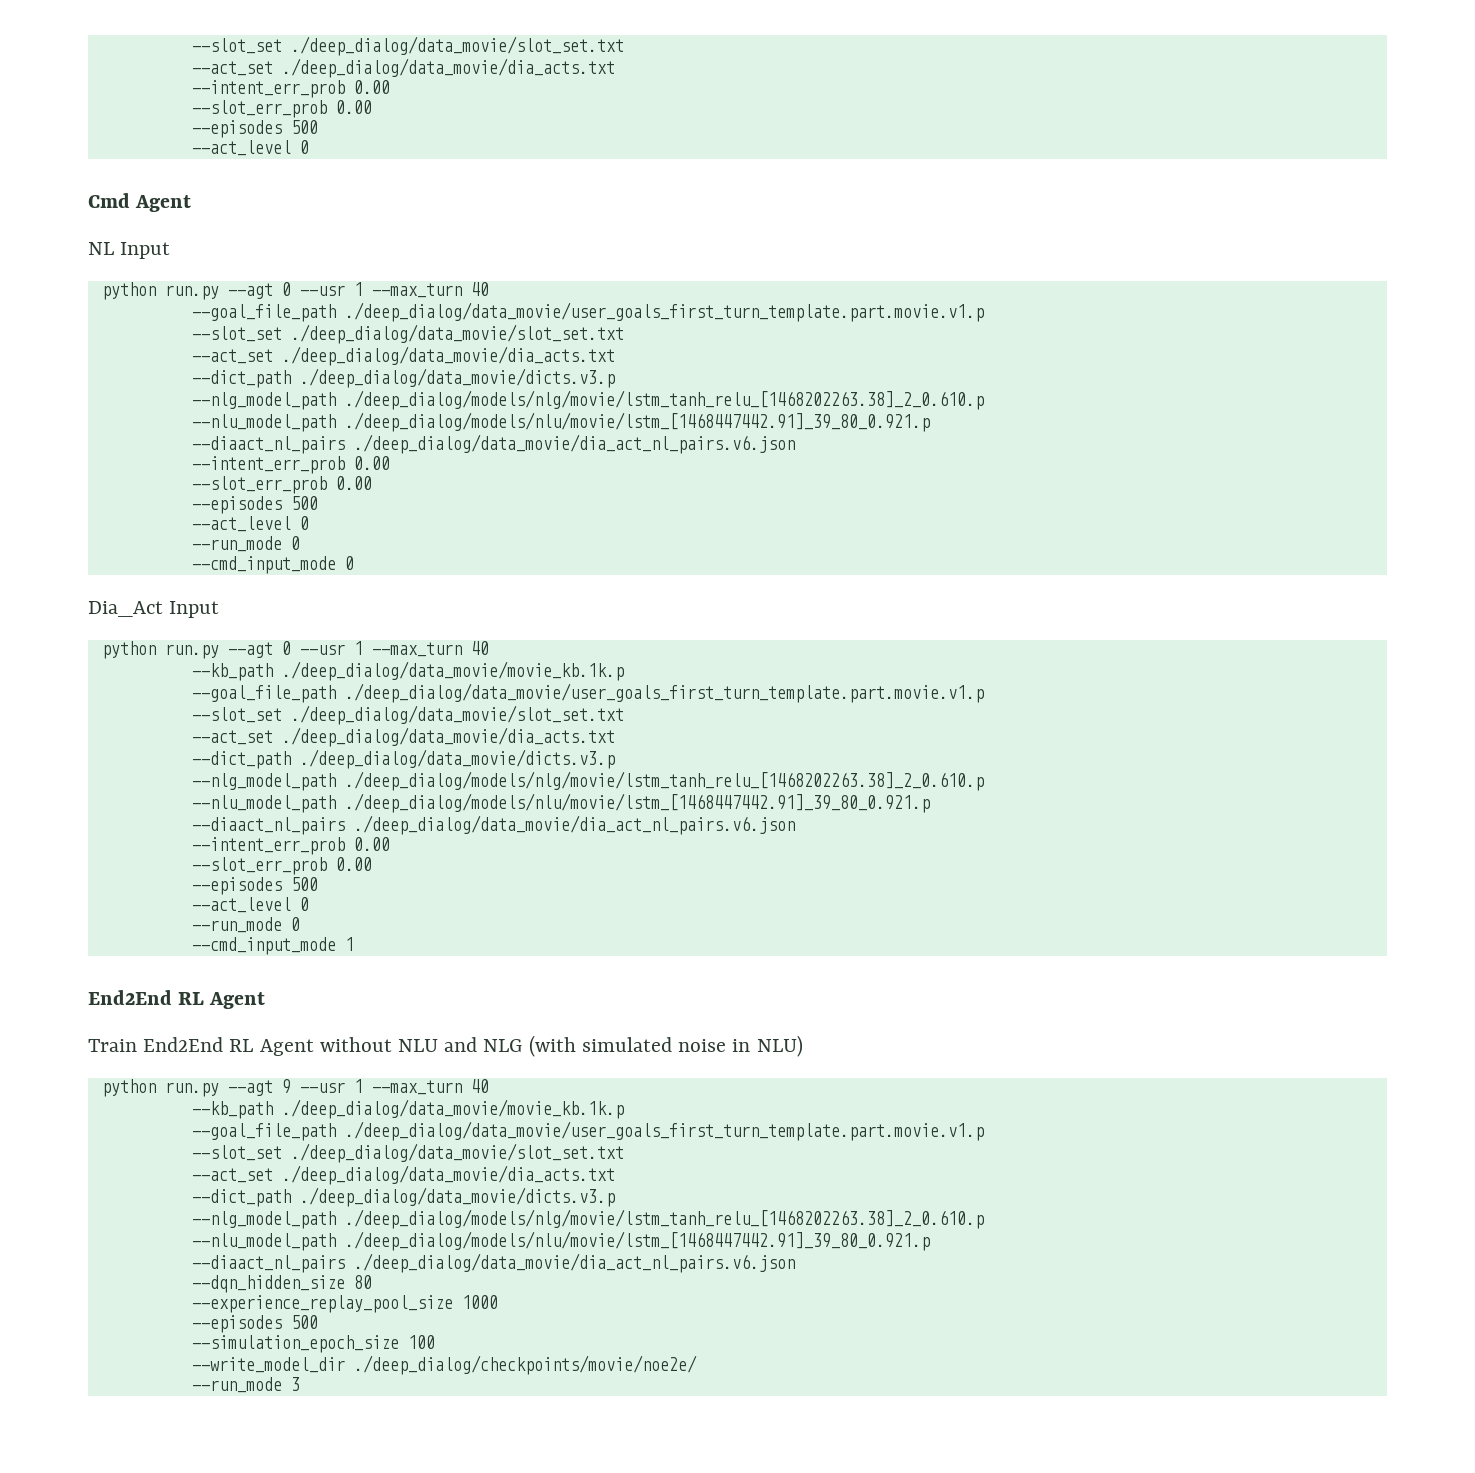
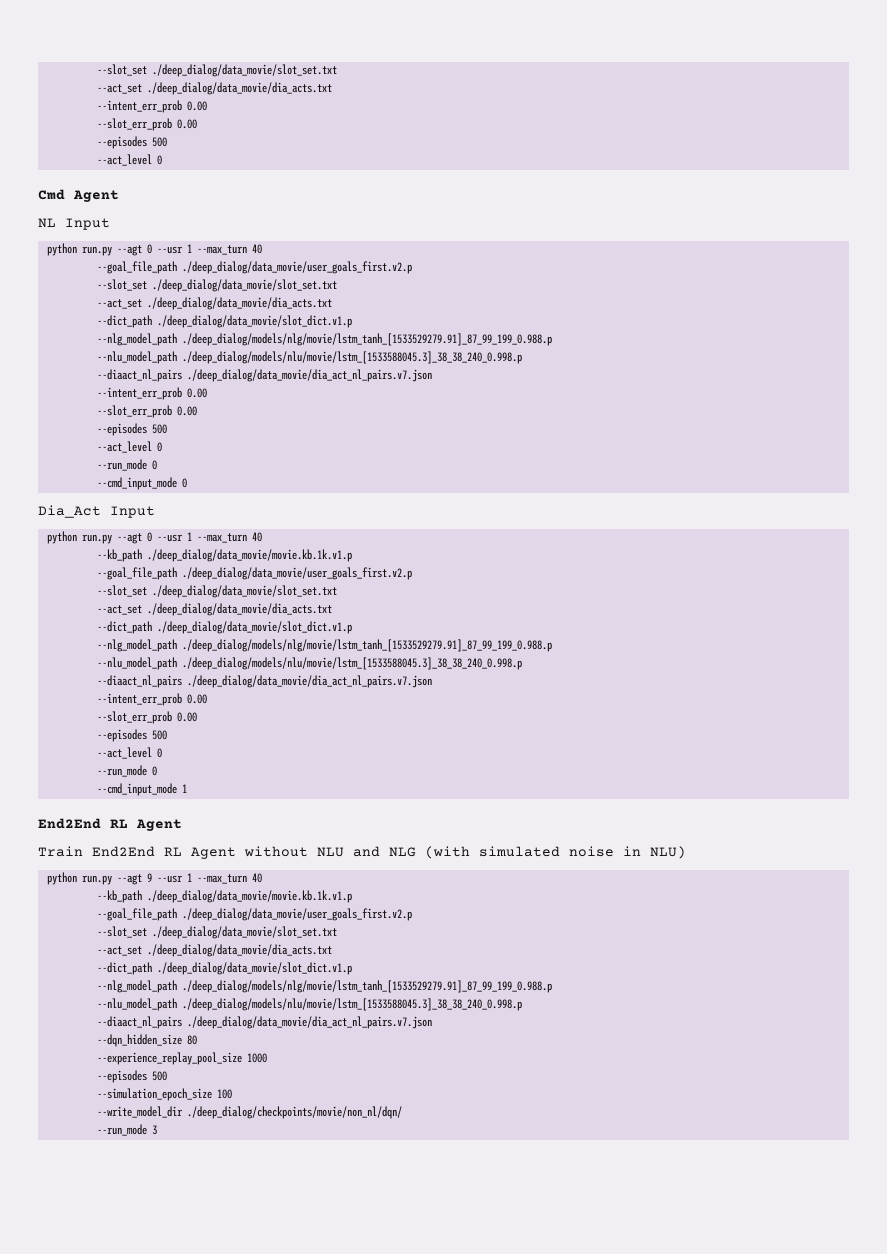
  NL Input
  python run.py --agt 0 --usr 1 --max_turn 40
- --goal_file_path ./deep_dialog/data_movie/user_goals_first_turn_template.part.movie.v1.p
+ --goal_file_path ./deep_dialog/data_movie/user_goals_first.v2.p
  --slot_set ./deep_dialog/data_movie/slot_set.txt
  --act_set ./deep_dialog/data_movie/dia_acts.txt
- --dict_path ./deep_dialog/data_movie/dicts.v3.p
- --nlg_model_path ./deep_dialog/models/nlg/movie/lstm_tanh_relu_[1468202263.38]_2_0.610.p
- --nlu_model_path ./deep_dialog/models/nlu/movie/lstm_[1468447442.91]_39_80_0.921.p
- --diaact_nl_pairs ./deep_dialog/data_movie/dia_act_nl_pairs.v6.json
+ --dict_path ./deep_dialog/data_movie/slot_dict.v1.p
+ --nlg_model_path ./deep_dialog/models/nlg/movie/lstm_tanh_[1533529279.91]_87_99_199_0.988.p
+ --nlu_model_path ./deep_dialog/models/nlu/movie/lstm_[1533588045.3]_38_38_240_0.998.p
+ --diaact_nl_pairs ./deep_dialog/data_movie/dia_act_nl_pairs.v7.json
  Dia_Act Input
  python run.py --agt 0 --usr 1 --max_turn 40
- --kb_path ./deep_dialog/data_movie/movie_kb.1k.p
- --goal_file_path ./deep_dialog/data_movie/user_goals_first_turn_template.part.movie.v1.p
+ --kb_path ./deep_dialog/data_movie/movie.kb.1k.v1.p
+ --goal_file_path ./deep_dialog/data_movie/user_goals_first.v2.p
  --slot_set ./deep_dialog/data_movie/slot_set.txt
  --act_set ./deep_dialog/data_movie/dia_acts.txt
- --dict_path ./deep_dialog/data_movie/dicts.v3.p
- --nlg_model_path ./deep_dialog/models/nlg/movie/lstm_tanh_relu_[1468202263.38]_2_0.610.p
- --nlu_model_path ./deep_dialog/models/nlu/movie/lstm_[1468447442.91]_39_80_0.921.p
- --diaact_nl_pairs ./deep_dialog/data_movie/dia_act_nl_pairs.v6.json
+ --dict_path ./deep_dialog/data_movie/slot_dict.v1.p
+ --nlg_model_path ./deep_dialog/models/nlg/movie/lstm_tanh_[1533529279.91]_87_99_199_0.988.p
+ --nlu_model_path ./deep_dialog/models/nlu/movie/lstm_[1533588045.3]_38_38_240_0.998.p
+ --diaact_nl_pairs ./deep_dialog/data_movie/dia_act_nl_pairs.v7.json
  python run.py --agt 9 --usr 1 --max_turn 40
- --kb_path ./deep_dialog/data_movie/movie_kb.1k.p
- --goal_file_path ./deep_dialog/data_movie/user_goals_first_turn_template.part.movie.v1.p
+ --kb_path ./deep_dialog/data_movie/movie.kb.1k.v1.p
+ --goal_file_path ./deep_dialog/data_movie/user_goals_first.v2.p
  --slot_set ./deep_dialog/data_movie/slot_set.txt
  --act_set ./deep_dialog/data_movie/dia_acts.txt
- --dict_path ./deep_dialog/data_movie/dicts.v3.p
- --nlg_model_path ./deep_dialog/models/nlg/movie/lstm_tanh_relu_[1468202263.38]_2_0.610.p
- --nlu_model_path ./deep_dialog/models/nlu/movie/lstm_[1468447442.91]_39_80_0.921.p
- --diaact_nl_pairs ./deep_dialog/data_movie/dia_act_nl_pairs.v6.json
+ --dict_path ./deep_dialog/data_movie/slot_dict.v1.p
+ --nlg_model_path ./deep_dialog/models/nlg/movie/lstm_tanh_[1533529279.91]_87_99_199_0.988.p
+ --nlu_model_path ./deep_dialog/models/nlu/movie/lstm_[1533588045.3]_38_38_240_0.998.p
+ --diaact_nl_pairs ./deep_dialog/data_movie/dia_act_nl_pairs.v7.json
- --write_model_dir ./deep_dialog/checkpoints/movie/noe2e/
+ --write_model_dir ./deep_dialog/checkpoints/movie/non_nl/dqn/

